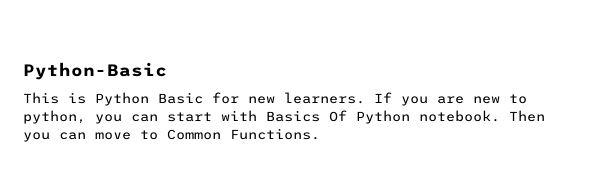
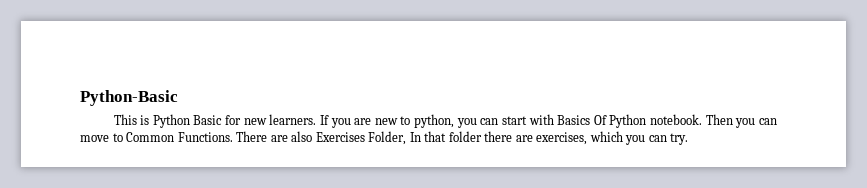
+ There are also Exercises Folder, In that folder there are exercises, which you can try.

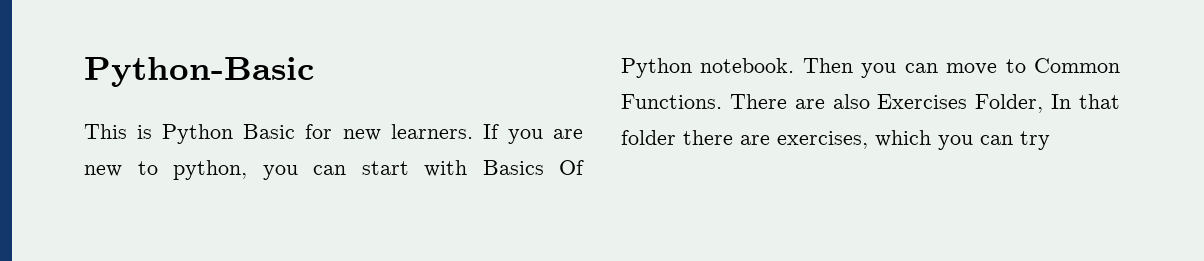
- There are also Exercises Folder, In that folder there are exercises, which you can try.
+ There are also Exercises Folder, In that folder there are exercises, which you can try

